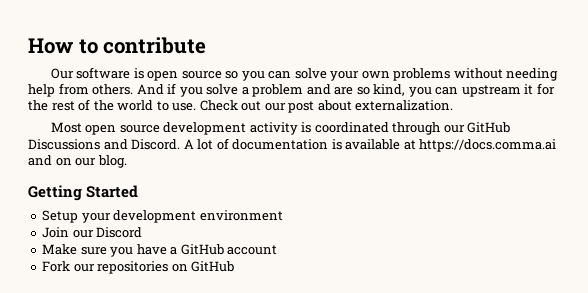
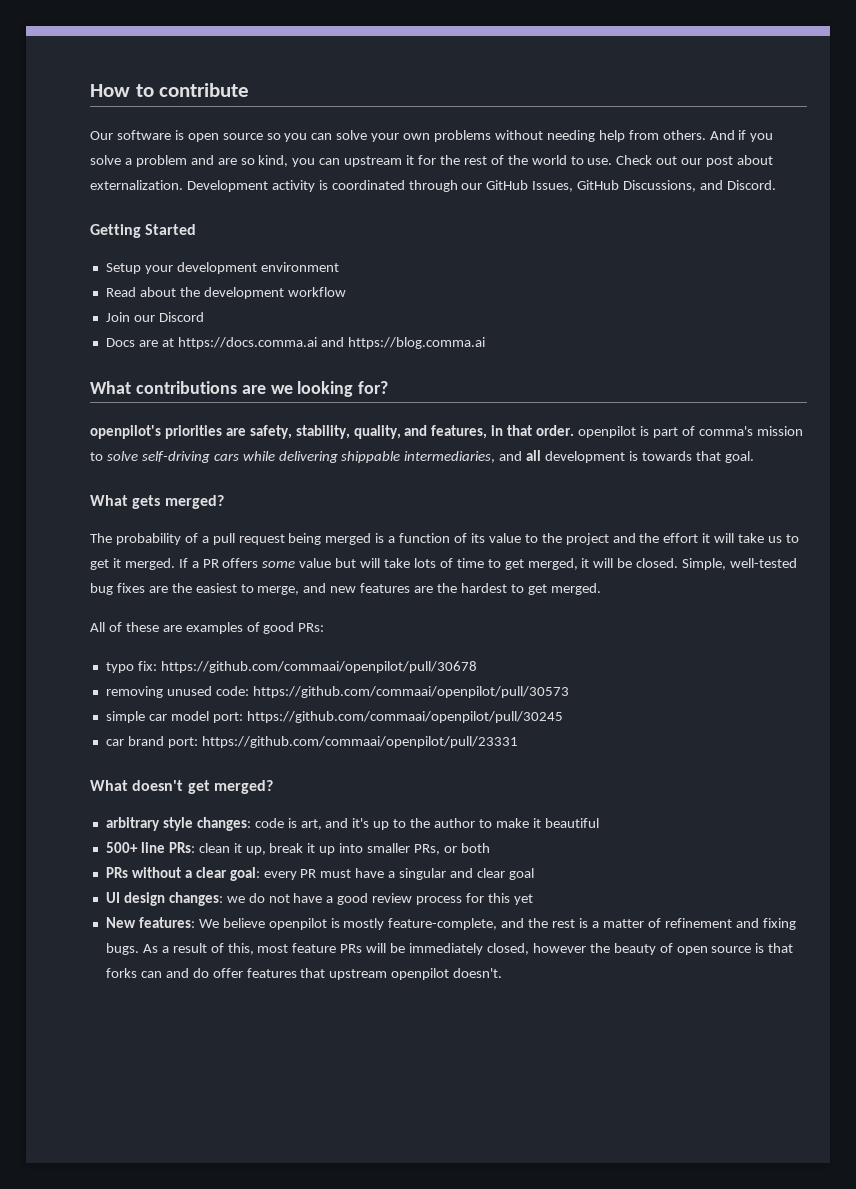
- Check out our post about externalization.
- Most open source development activity is coordinated through our GitHub Discussions and Discord. A lot of documentation is available at https://docs.comma.ai and on our blog.
+ Check out our post about externalization. Development activity is coordinated through our GitHub Issues, GitHub Discussions, and Discord.
+ Read about the development workflow
  Join our Discord
- Make sure you have a GitHub account
- Fork our repositories on GitHub
+ Docs are at https://docs.comma.ai and https://blog.comma.ai
+ What contributions are we looking for?
+ openpilot's priorities are safety, stability, quality, and features, in that order. openpilot is part of comma's mission to solve self-driving cars while delivering shippable intermediaries, and all development is towards that goal.
+ What gets merged?
+ The probability of a pull request being merged is a function of its value to the project and the effort it will take us to get it merged. If a PR offers some value but will take lots of time to get merged, it will be closed. Simple, well-tested bug fixes are the easiest to merge, and new features are the hardest to get merged.
+ All of these are examples of good PRs:
+ typo fix: https://github.com/commaai/openpilot/pull/30678
+ removing unused code: https://github.com/commaai/openpilot/pull/30573
+ simple car model port: https://github.com/commaai/openpilot/pull/30245
+ car brand port: https://github.com/commaai/openpilot/pull/23331
+ What doesn't get merged?
+ arbitrary style changes: code is art, and it's up to the author to make it beautiful
+ 500+ line PRs: clean it up, break it up into smaller PRs, or both
+ PRs without a clear goal: every PR must have a singular and clear goal
+ UI design changes: we do not have a good review process for this yet
+ New features: We believe openpilot is mostly feature-complete, and the rest is a matter of refinement and fixing bugs. As a result of this, most feature PRs will be immediately closed, however the beauty of open source is that forks can and do offer features that upstream openpilot doesn't.

